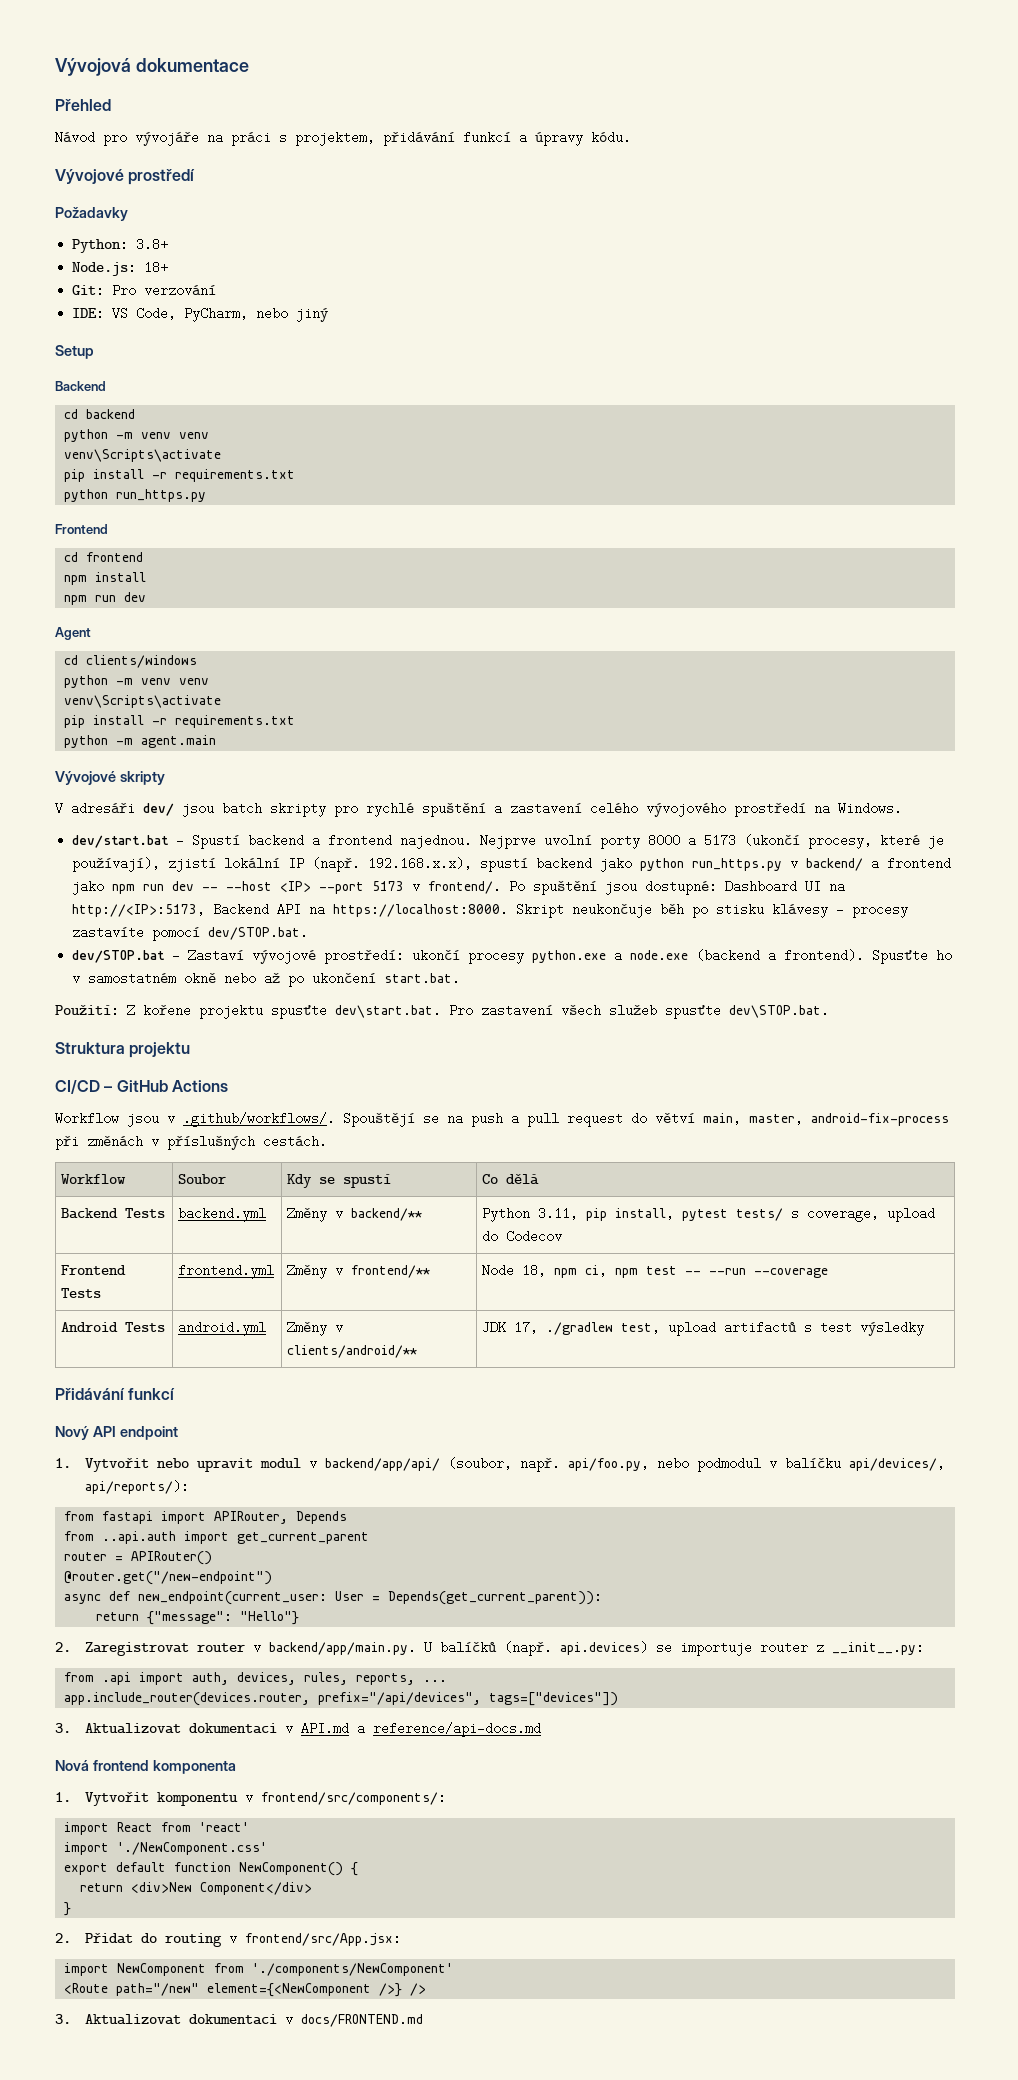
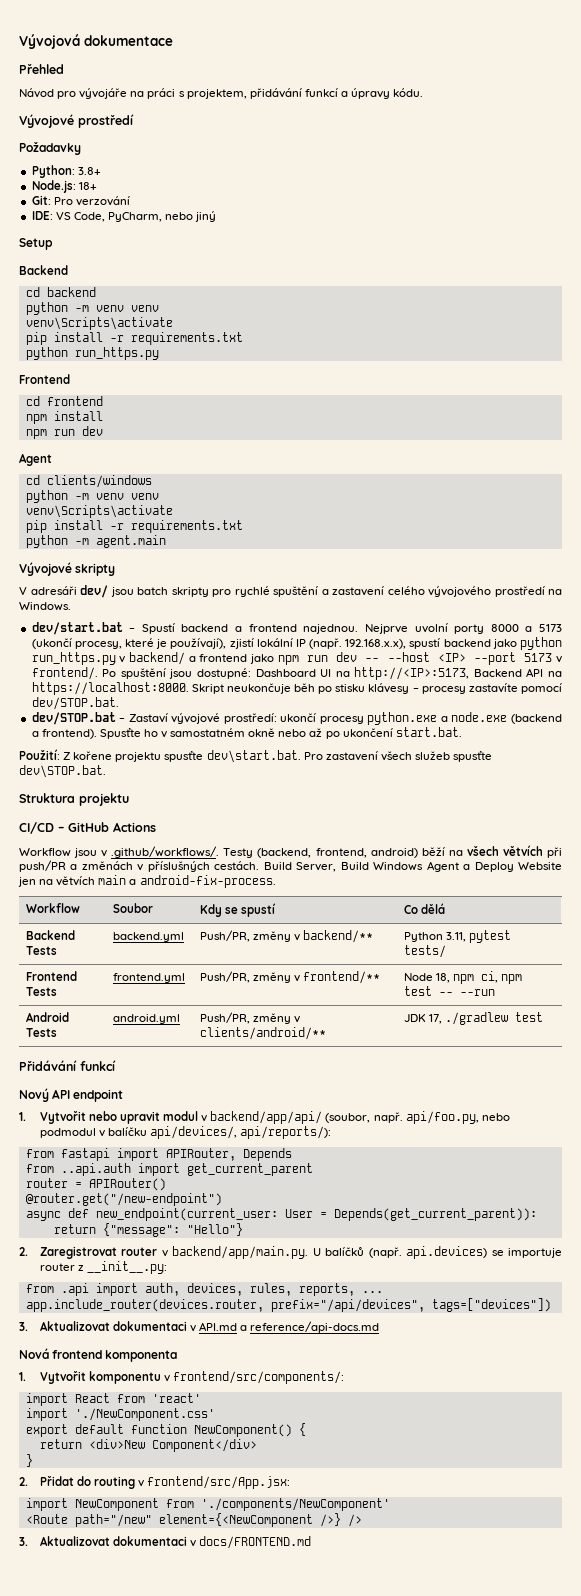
- Workflow jsou v .github/workflows/. Spouštějí se na push a pull request do větví main, master, android-fix-process při změnách v příslušných cestách.
+ Workflow jsou v .github/workflows/. Testy (backend, frontend, android) běží na všech větvích při push/PR a změnách v příslušných cestách. Build Server, Build Windows Agent a Deploy Website jen na větvích main a android-fix-process.
- Backend Tests | backend.yml | Změny v backend/** | Python 3.11, pip install, pytest tests/ s coverage, upload do Codecov
+ Backend Tests | backend.yml | Push/PR, změny v backend/** | Python 3.11, pytest tests/
- Frontend Tests | frontend.yml | Změny v frontend/** | Node 18, npm ci, npm test -- --run --coverage
+ Frontend Tests | frontend.yml | Push/PR, změny v frontend/** | Node 18, npm ci, npm test -- --run
- Android Tests | android.yml | Změny v clients/android/** | JDK 17, ./gradlew test, upload artifactů s test výsledky
+ Android Tests | android.yml | Push/PR, změny v clients/android/** | JDK 17, ./gradlew test

